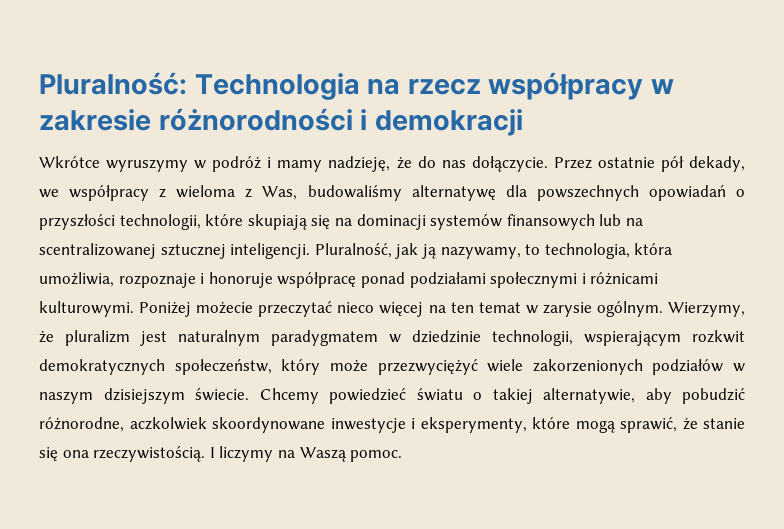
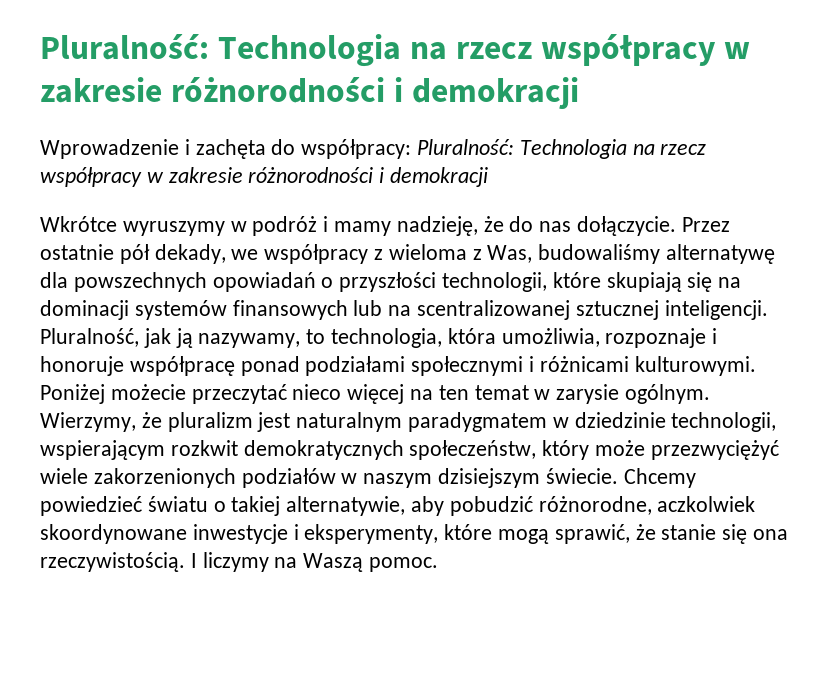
+ Wprowadzenie i zachęta do współpracy: Pluralność: Technologia na rzecz współpracy w zakresie różnorodności i demokracji

